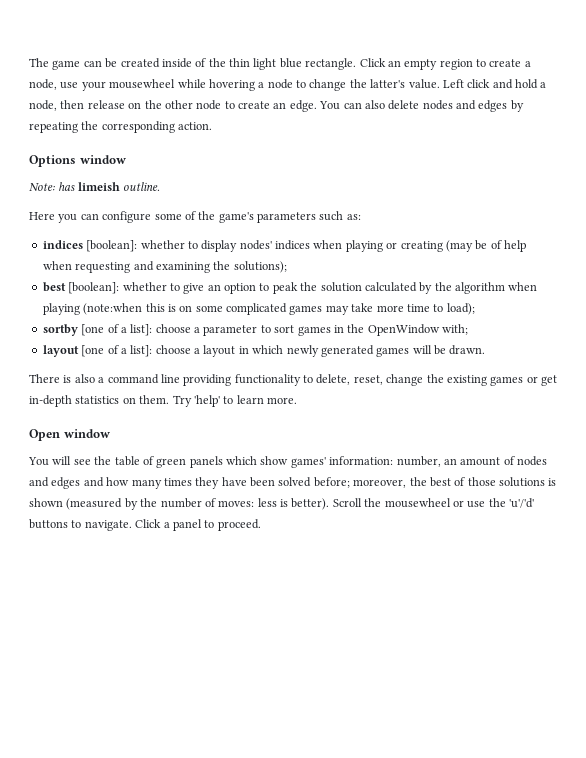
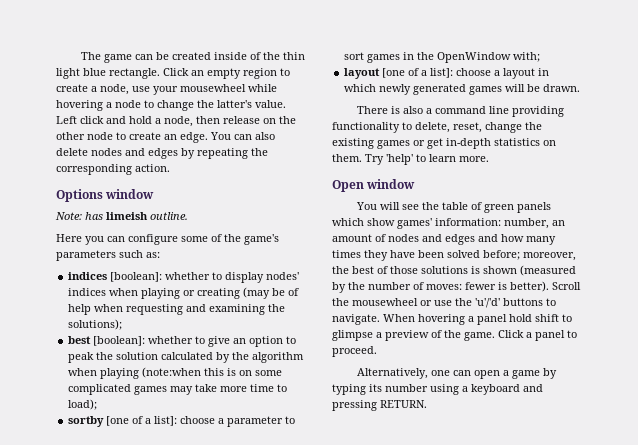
- You will see the table of green panels which show games' information: number, an amount of nodes and edges and how many times they have been solved before; moreover, the best of those solutions is shown (measured by the number of moves: less is better).
+ You will see the table of green panels which show games' information: number, an amount of nodes and edges and how many times they have been solved before; moreover, the best of those solutions is shown (measured by the number of moves: fewer is better).
+ When hovering a panel hold shift to glimpse a preview of the game.
+ Alternatively, one can open a game by typing its number using a keyboard and pressing RETURN.

